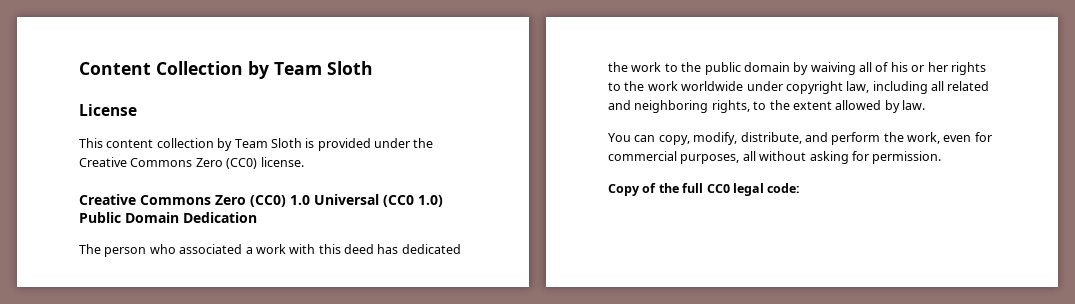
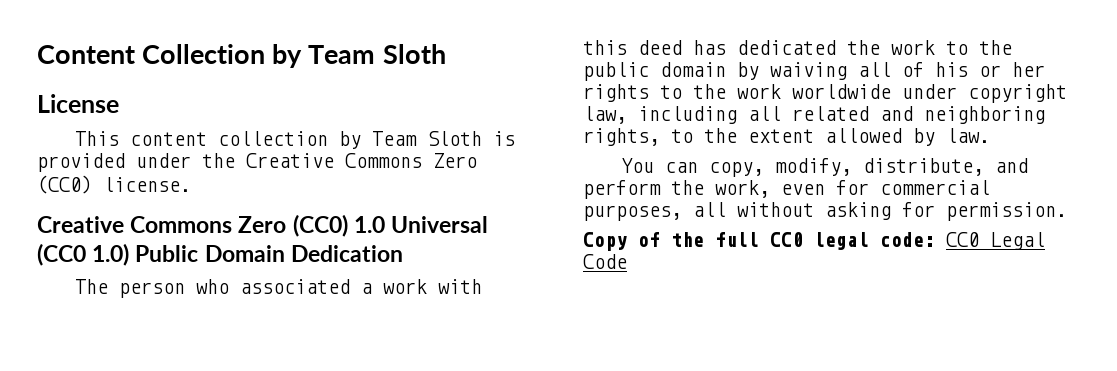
- Copy of the full CC0 legal code:
+ Copy of the full CC0 legal code: CC0 Legal Code

